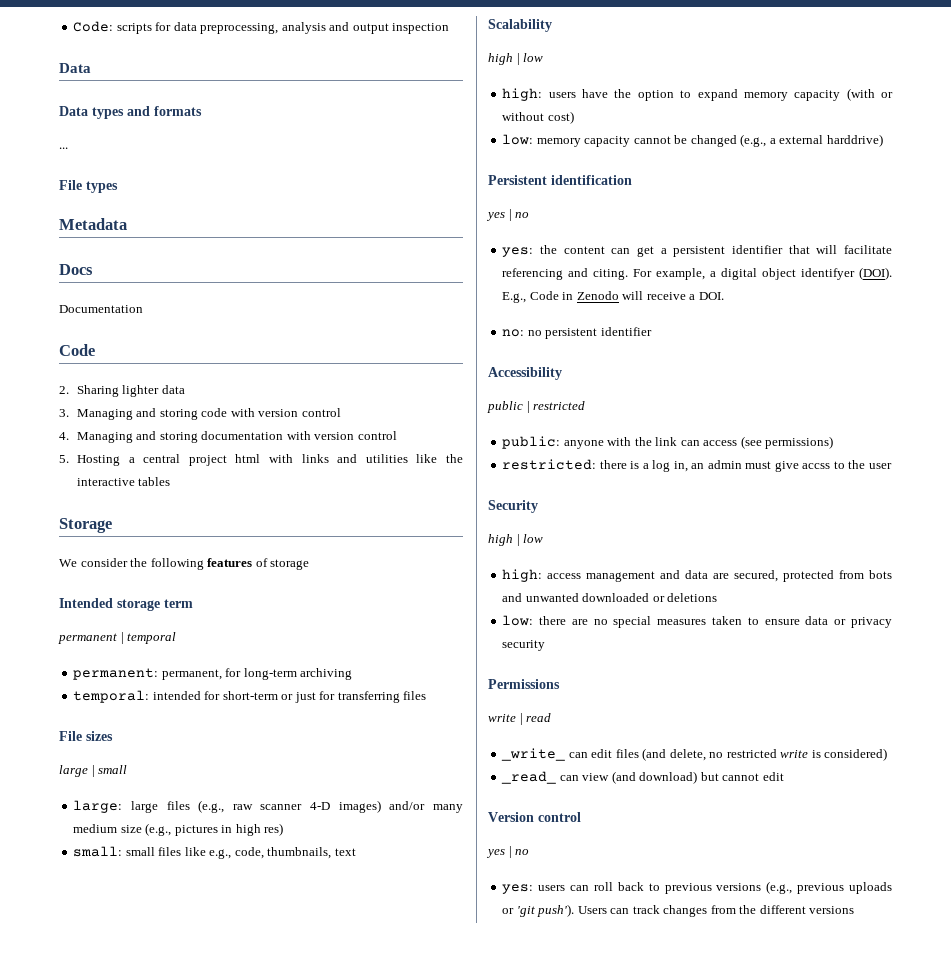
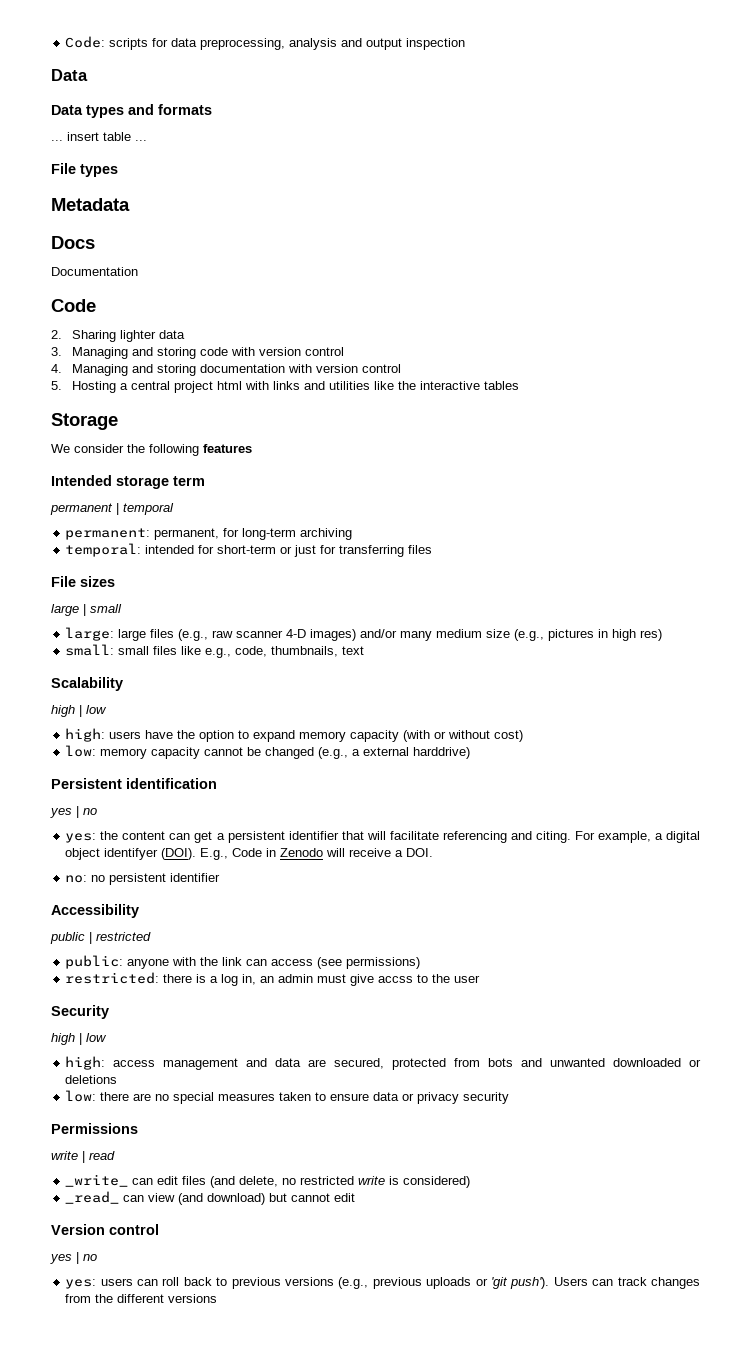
- ...
+ ... insert table ...
- We consider the following features of storage
+ We consider the following features

